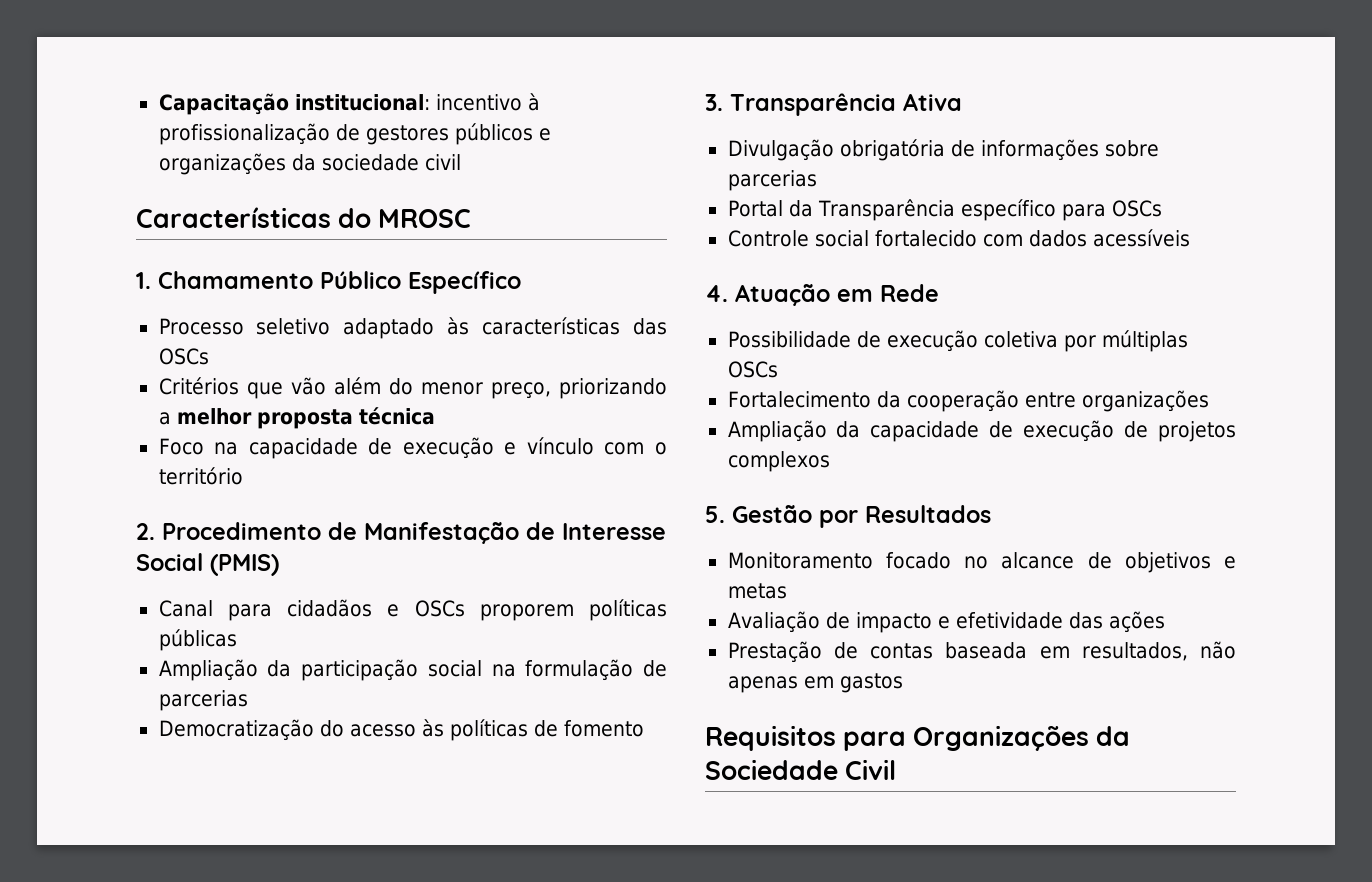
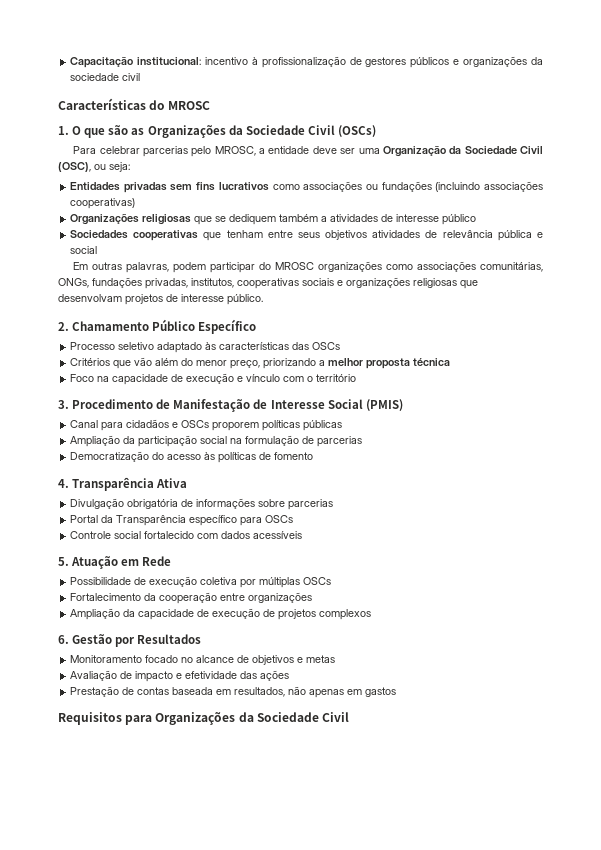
- 1. Chamamento Público Específico
+ 1. O que são as Organizações da Sociedade Civil (OSCs)
+ Para celebrar parcerias pelo MROSC, a entidade deve ser uma Organização da Sociedade Civil (OSC), ou seja:
+ Entidades privadas sem fins lucrativos como associações ou fundações (incluindo associações cooperativas)
+ Organizações religiosas que se dediquem também a atividades de interesse público
+ Sociedades cooperativas que tenham entre seus objetivos atividades de relevância pública e social
+ Em outras palavras, podem participar do MROSC organizações como associações comunitárias, ONGs, fundações privadas, institutos, cooperativas sociais e organizações religiosas que desenvolvam projetos de interesse público.
+ 2. Chamamento Público Específico
- 2. Procedimento de Manifestação de Interesse Social (PMIS)
+ 3. Procedimento de Manifestação de Interesse Social (PMIS)
- 3. Transparência Ativa
+ 4. Transparência Ativa
- 4. Atuação em Rede
+ 5. Atuação em Rede
- 5. Gestão por Resultados
+ 6. Gestão por Resultados

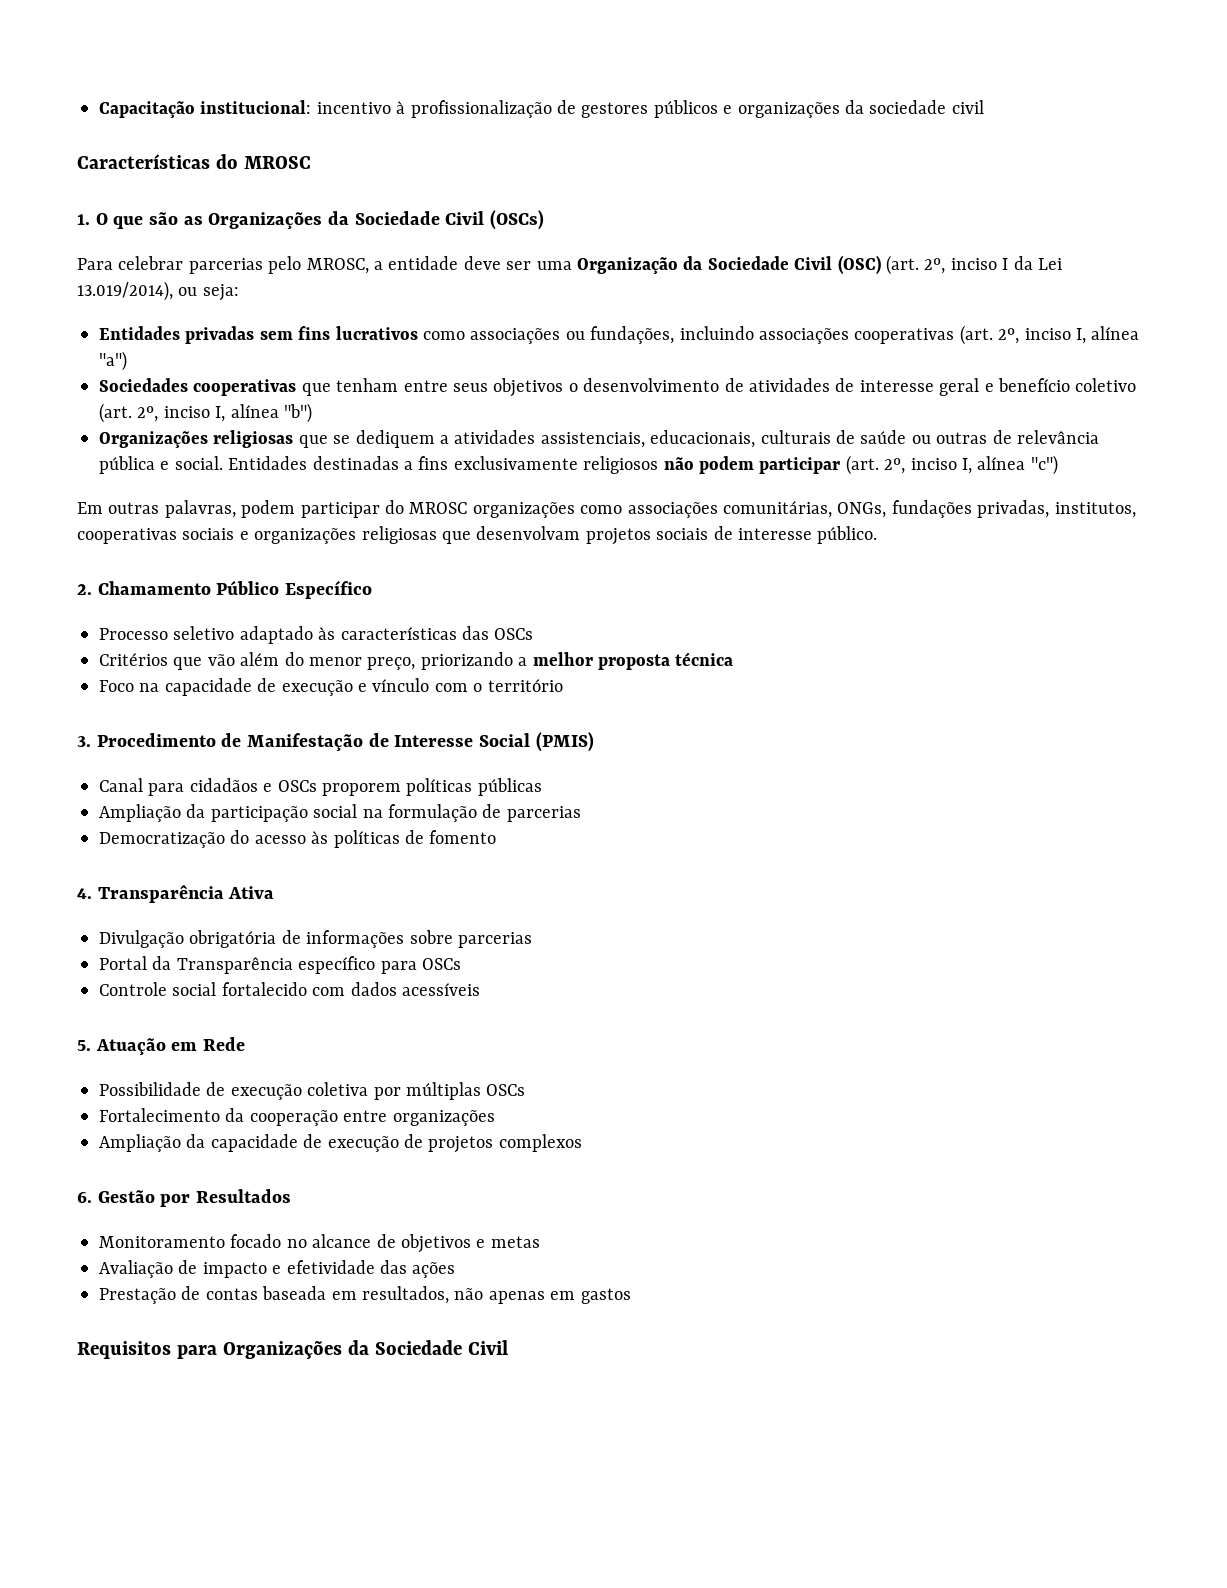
- Para celebrar parcerias pelo MROSC, a entidade deve ser uma Organização da Sociedade Civil (OSC), ou seja:
+ Para celebrar parcerias pelo MROSC, a entidade deve ser uma Organização da Sociedade Civil (OSC) (art. 2º, inciso I da Lei 13.019/2014), ou seja:
- Entidades privadas sem fins lucrativos como associações ou fundações (incluindo associações cooperativas)
- Organizações religiosas que se dediquem também a atividades de interesse público
+ Entidades privadas sem fins lucrativos como associações ou fundações, incluindo associações cooperativas (art. 2º, inciso I, alínea "a")
- Sociedades cooperativas que tenham entre seus objetivos atividades de relevância pública e social
+ Sociedades cooperativas que tenham entre seus objetivos o desenvolvimento de atividades de interesse geral e benefício coletivo (art. 2º, inciso I, alínea "b")
+ Organizações religiosas que se dediquem a atividades assistenciais, educacionais, culturais de saúde ou outras de relevância pública e social. Entidades destinadas a fins exclusivamente religiosos não podem participar (art. 2º, inciso I, alínea "c")
- Em outras palavras, podem participar do MROSC organizações como associações comunitárias, ONGs, fundações privadas, institutos, cooperativas sociais e organizações religiosas que desenvolvam projetos de interesse público.
+ Em outras palavras, podem participar do MROSC organizações como associações comunitárias, ONGs, fundações privadas, institutos, cooperativas sociais e organizações religiosas que desenvolvam projetos sociais de interesse público.

